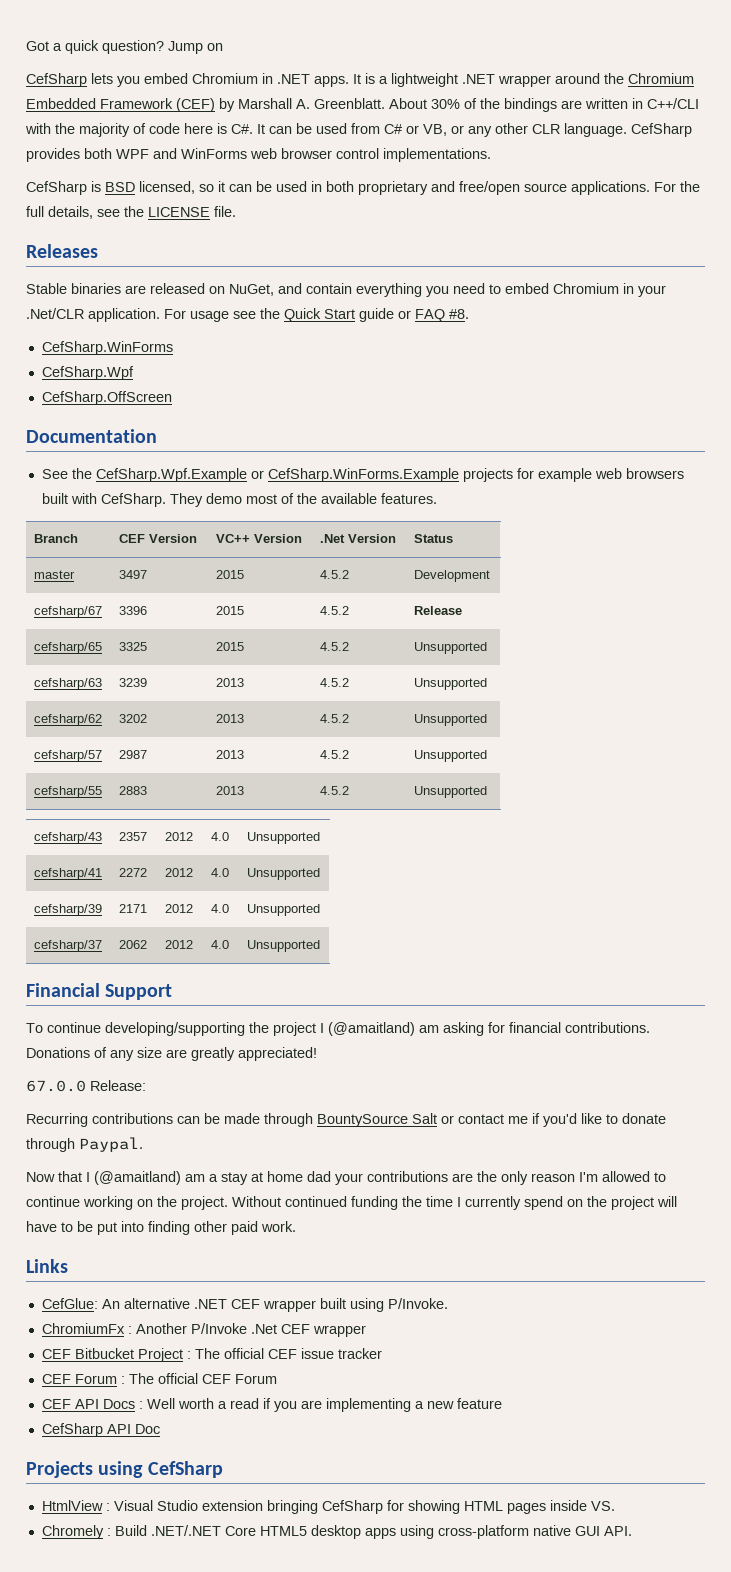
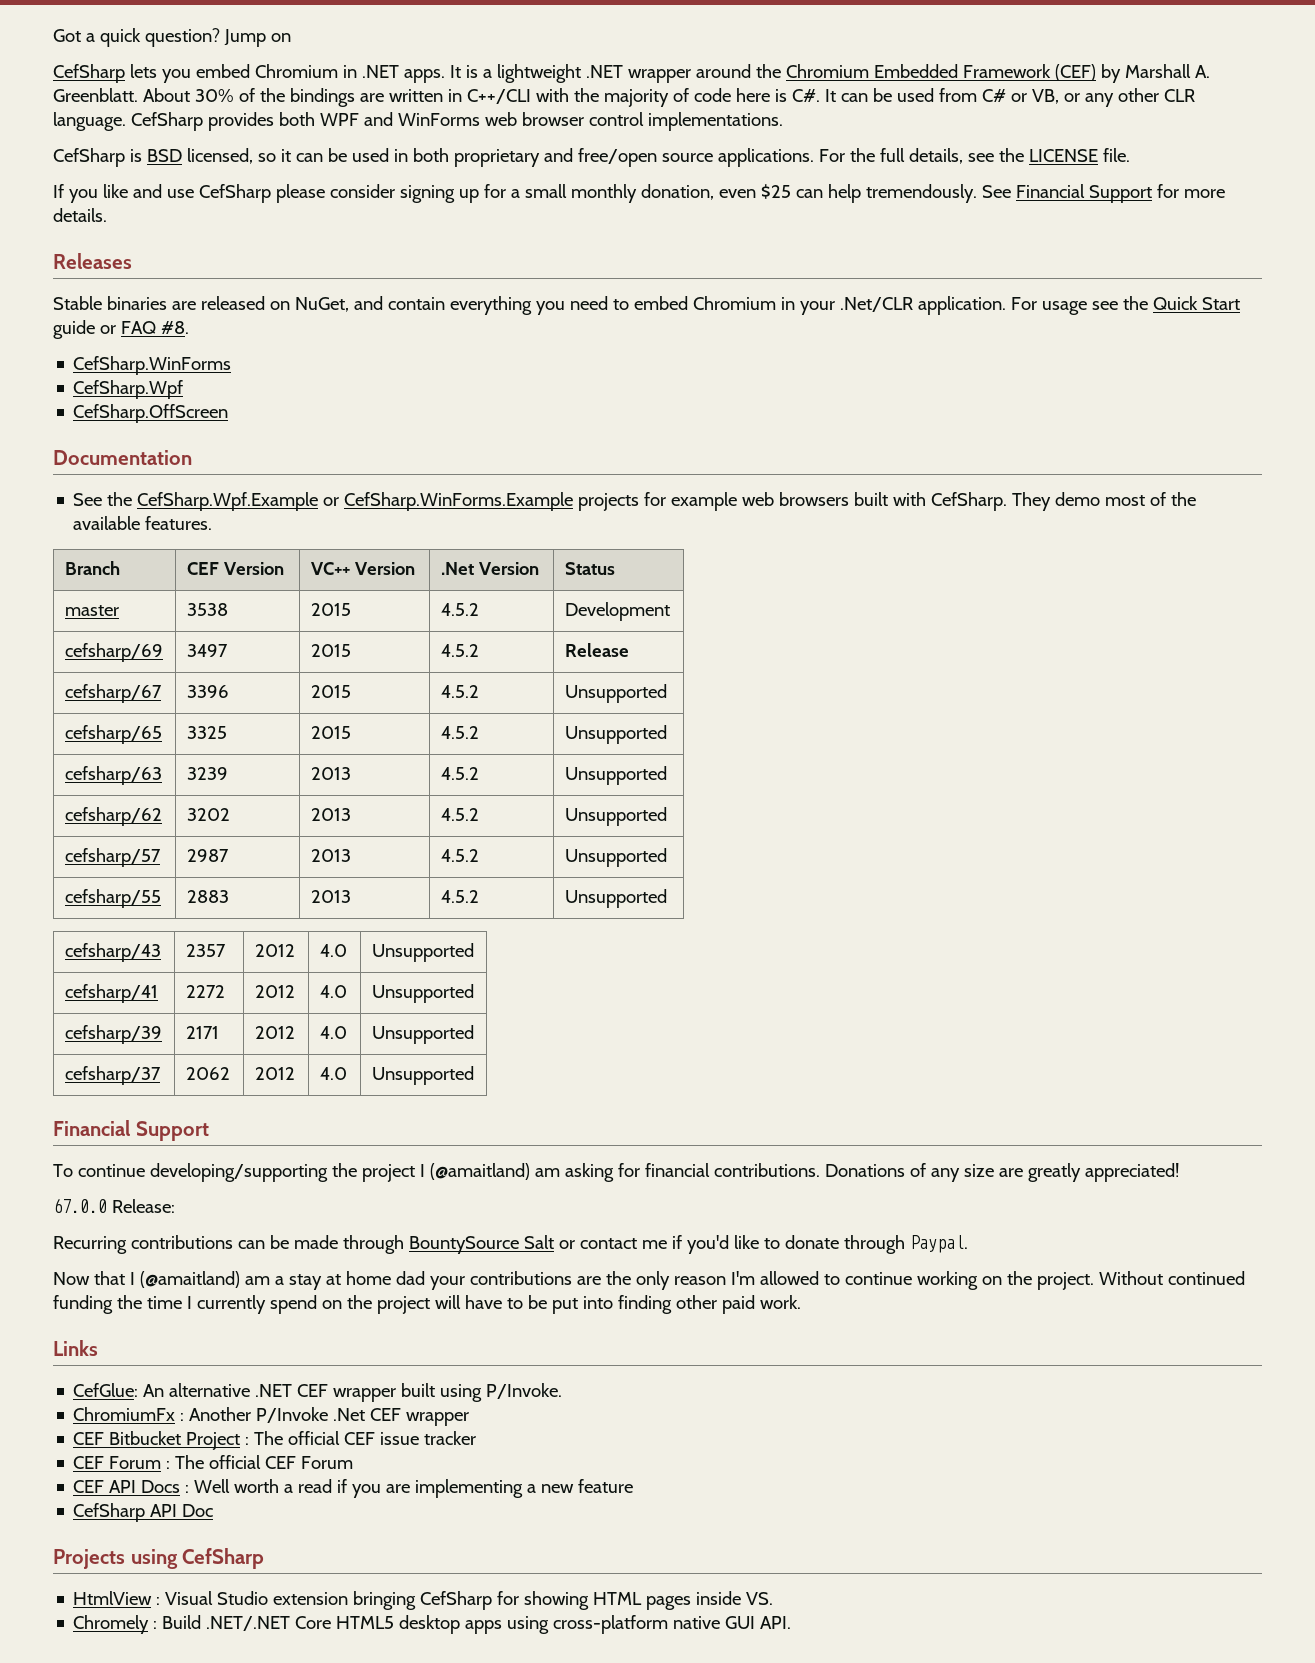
+ If you like and use CefSharp please consider signing up for a small monthly donation, even $25 can help tremendously. See Financial Support for more details.
- master | 3497 | 2015 | 4.5.2 | Development
+ master | 3538 | 2015 | 4.5.2 | Development
+ cefsharp/69 | 3497 | 2015 | 4.5.2 | Release
- cefsharp/67 | 3396 | 2015 | 4.5.2 | Release
+ cefsharp/67 | 3396 | 2015 | 4.5.2 | Unsupported

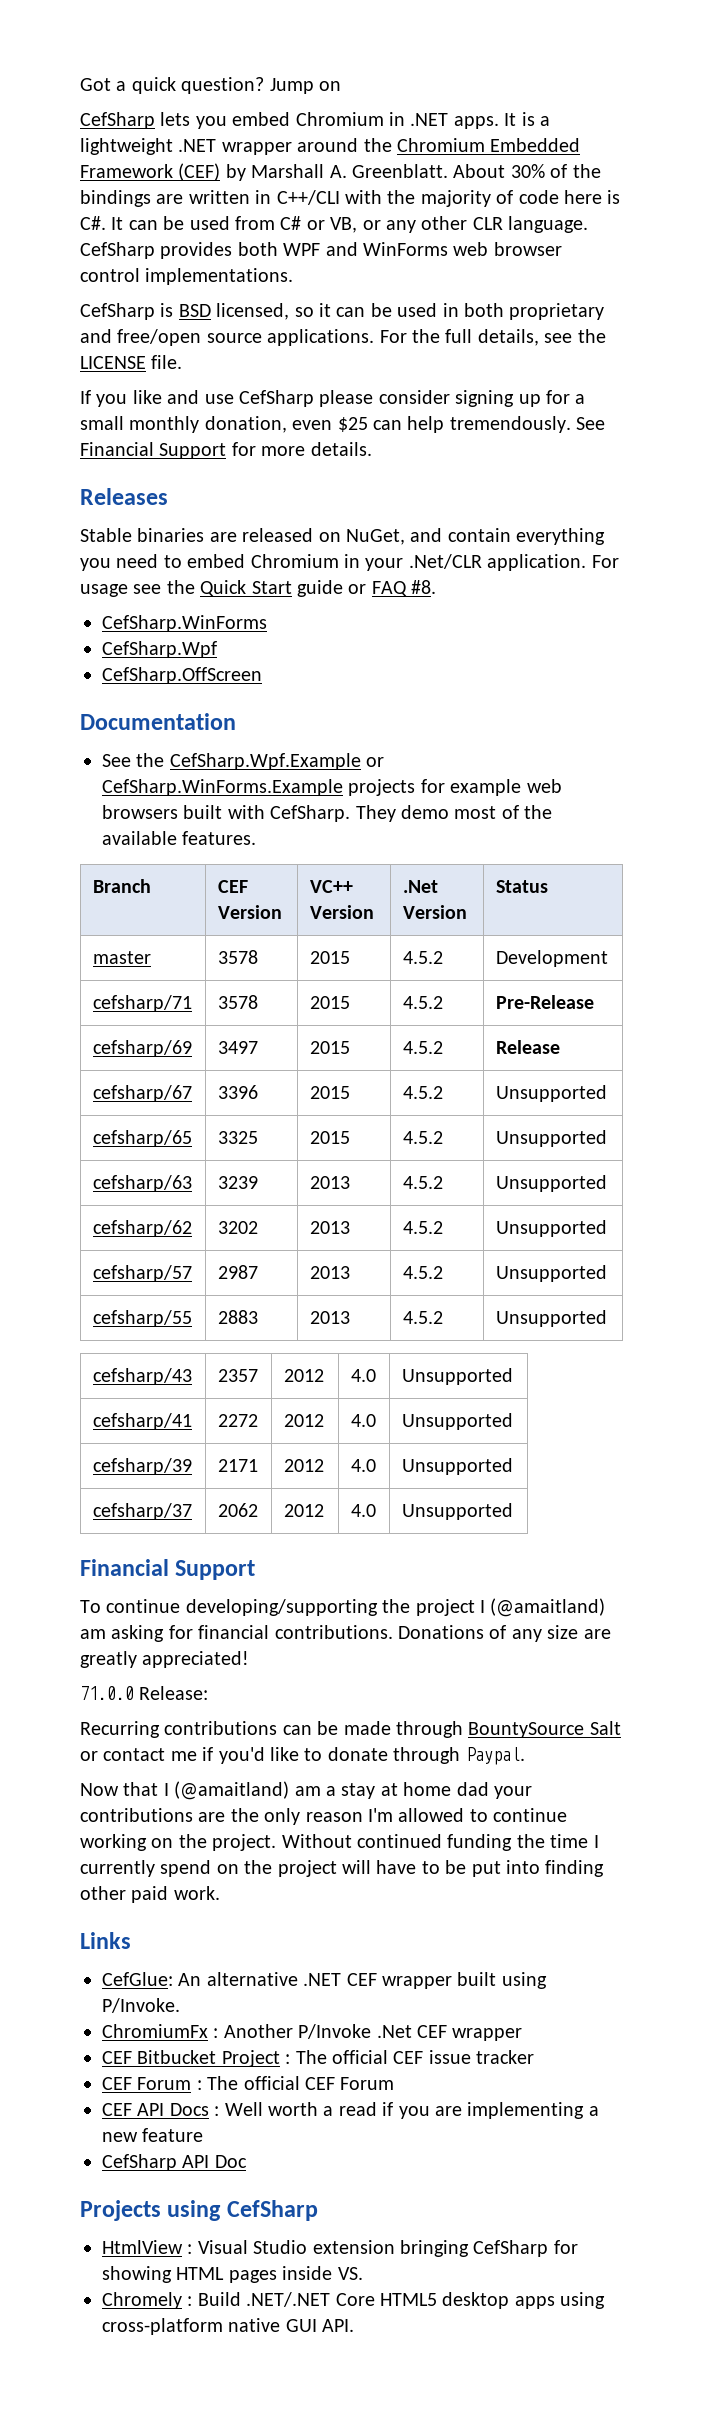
- master | 3538 | 2015 | 4.5.2 | Development
+ master | 3578 | 2015 | 4.5.2 | Development
+ cefsharp/71 | 3578 | 2015 | 4.5.2 | Pre-Release
- 67.0.0 Release:
+ 71.0.0 Release:

